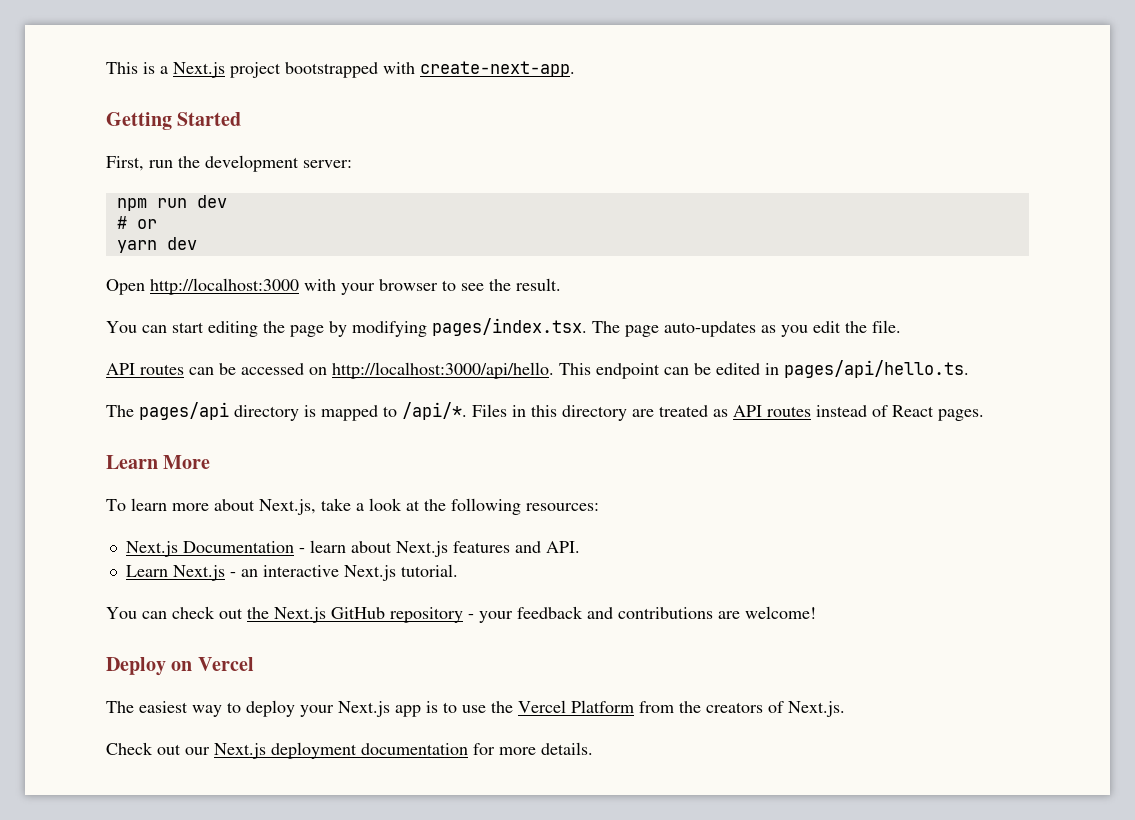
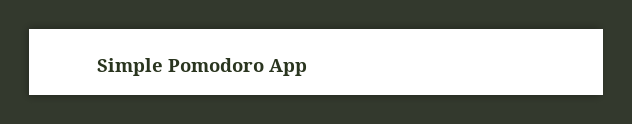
- This is a Next.js project bootstrapped with create-next-app.
- Getting Started
- First, run the development server:
- npm run dev
- # or
- yarn dev
- Open http://localhost:3000 with your browser to see the result.
- You can start editing the page by modifying pages/index.tsx. The page auto-updates as you edit the file.
- API routes can be accessed on http://localhost:3000/api/hello. This endpoint can be edited in pages/api/hello.ts.
- The pages/api directory is mapped to /api/*. Files in this directory are treated as API routes instead of React pages.
- Learn More
- To learn more about Next.js, take a look at the following resources:
- Next.js Documentation - learn about Next.js features and API.
- Learn Next.js - an interactive Next.js tutorial.
- You can check out the Next.js GitHub repository - your feedback and contributions are welcome!
- Deploy on Vercel
- The easiest way to deploy your Next.js app is to use the Vercel Platform from the creators of Next.js.
- Check out our Next.js deployment documentation for more details.
+ Simple Pomodoro App

